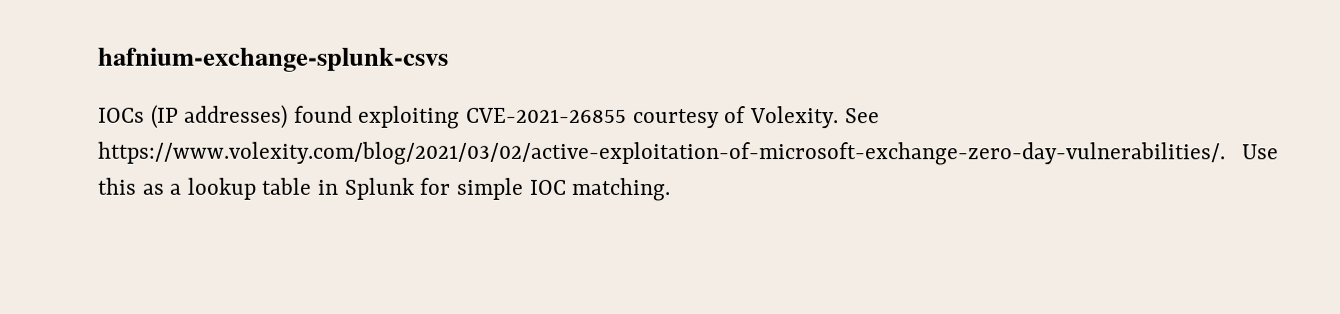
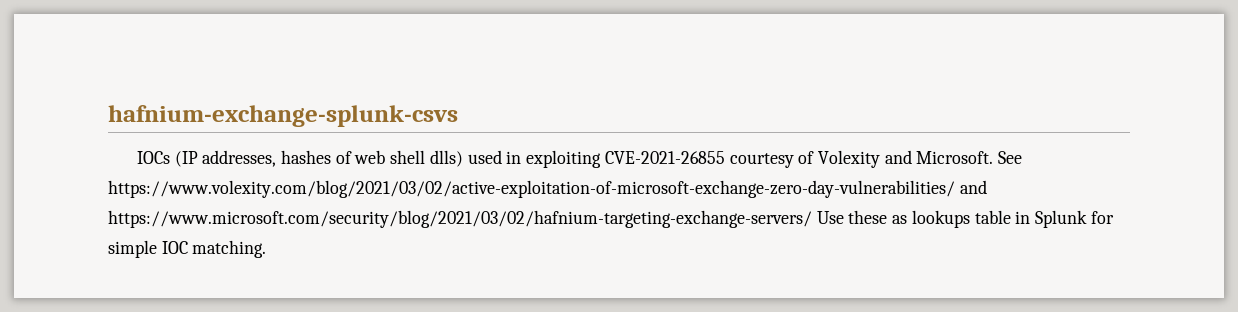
- IOCs (IP addresses) found exploiting CVE-2021-26855 courtesy of Volexity. See https://www.volexity.com/blog/2021/03/02/active-exploitation-of-microsoft-exchange-zero-day-vulnerabilities/. Use this as a lookup table in Splunk for simple IOC matching.
+ IOCs (IP addresses, hashes of web shell dlls) used in exploiting CVE-2021-26855 courtesy of Volexity and Microsoft. See https://www.volexity.com/blog/2021/03/02/active-exploitation-of-microsoft-exchange-zero-day-vulnerabilities/ and https://www.microsoft.com/security/blog/2021/03/02/hafnium-targeting-exchange-servers/ Use these as lookups table in Splunk for simple IOC matching.

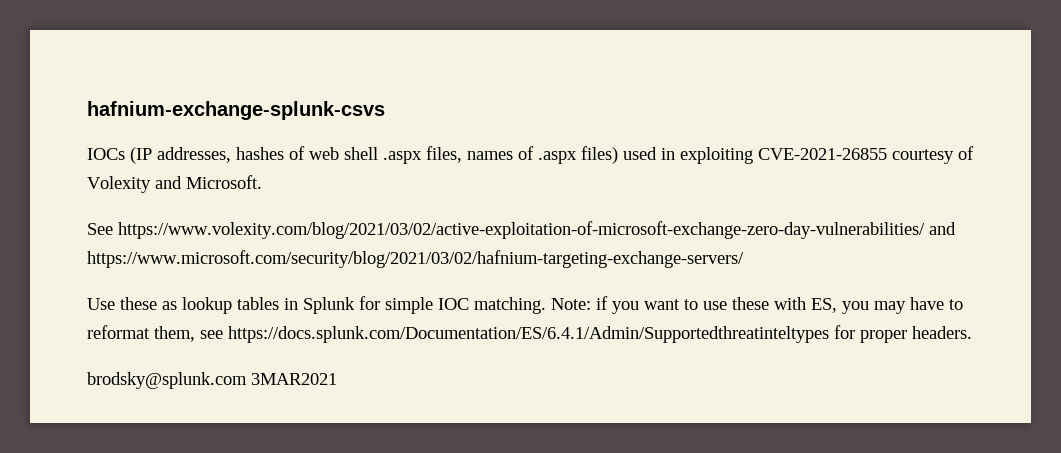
- IOCs (IP addresses, hashes of web shell dlls) used in exploiting CVE-2021-26855 courtesy of Volexity and Microsoft. See https://www.volexity.com/blog/2021/03/02/active-exploitation-of-microsoft-exchange-zero-day-vulnerabilities/ and https://www.microsoft.com/security/blog/2021/03/02/hafnium-targeting-exchange-servers/ Use these as lookups table in Splunk for simple IOC matching.
+ IOCs (IP addresses, hashes of web shell .aspx files, names of .aspx files) used in exploiting CVE-2021-26855 courtesy of Volexity and Microsoft.
+ See https://www.volexity.com/blog/2021/03/02/active-exploitation-of-microsoft-exchange-zero-day-vulnerabilities/ and https://www.microsoft.com/security/blog/2021/03/02/hafnium-targeting-exchange-servers/
+ Use these as lookup tables in Splunk for simple IOC matching.
+ Note: if you want to use these with ES, you may have to reformat them, see https://docs.splunk.com/Documentation/ES/6.4.1/Admin/Supportedthreatinteltypes for proper headers.
+ brodsky@splunk.com 3MAR2021

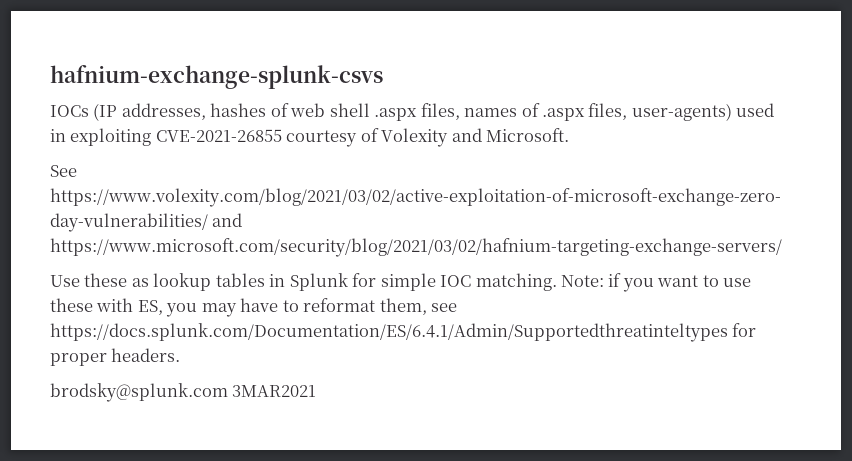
- IOCs (IP addresses, hashes of web shell .aspx files, names of .aspx files) used in exploiting CVE-2021-26855 courtesy of Volexity and Microsoft.
+ IOCs (IP addresses, hashes of web shell .aspx files, names of .aspx files, user-agents) used in exploiting CVE-2021-26855 courtesy of Volexity and Microsoft.

